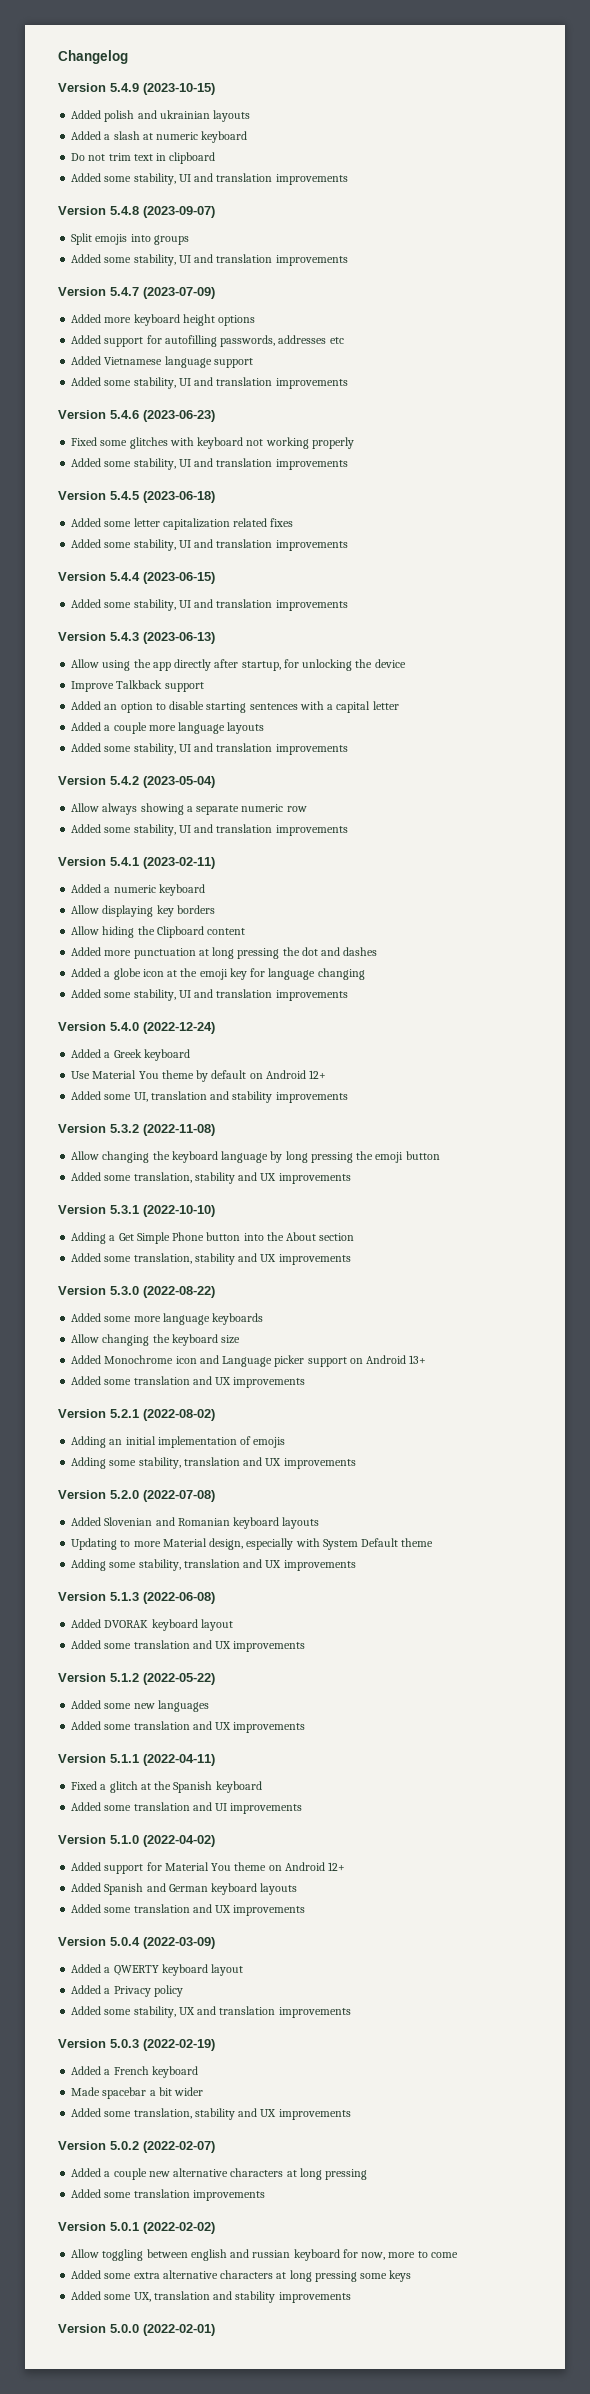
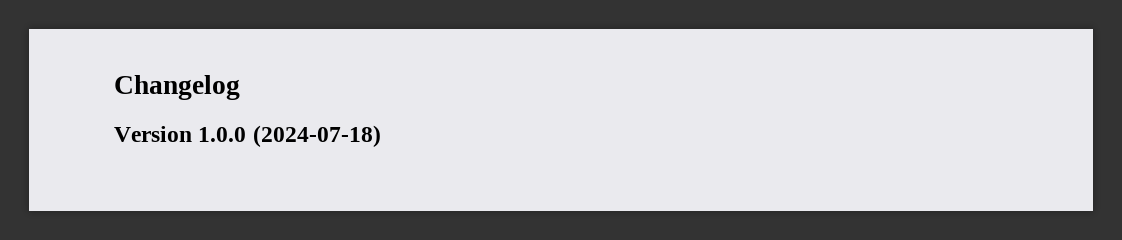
- Version 5.4.9 (2023-10-15)
- Added polish and ukrainian layouts
- Added a slash at numeric keyboard
- Do not trim text in clipboard
- Added some stability, UI and translation improvements
- Version 5.4.8 (2023-09-07)
- Split emojis into groups
- Added some stability, UI and translation improvements
- Version 5.4.7 (2023-07-09)
- Added more keyboard height options
- Added support for autofilling passwords, addresses etc
- Added Vietnamese language support
- Added some stability, UI and translation improvements
- Version 5.4.6 (2023-06-23)
- Fixed some glitches with keyboard not working properly
- Added some stability, UI and translation improvements
- Version 5.4.5 (2023-06-18)
- Added some letter capitalization related fixes
- Added some stability, UI and translation improvements
- Version 5.4.4 (2023-06-15)
- Added some stability, UI and translation improvements
- Version 5.4.3 (2023-06-13)
- Allow using the app directly after startup, for unlocking the device
- Improve Talkback support
- Added an option to disable starting sentences with a capital letter
- Added a couple more language layouts
- Added some stability, UI and translation improvements
- Version 5.4.2 (2023-05-04)
- Allow always showing a separate numeric row
- Added some stability, UI and translation improvements
- Version 5.4.1 (2023-02-11)
- Added a numeric keyboard
- Allow displaying key borders
- Allow hiding the Clipboard content
- Added more punctuation at long pressing the dot and dashes
- Added a globe icon at the emoji key for language changing
- Added some stability, UI and translation improvements
- Version 5.4.0 (2022-12-24)
- Added a Greek keyboard
- Use Material You theme by default on Android 12+
- Added some UI, translation and stability improvements
- Version 5.3.2 (2022-11-08)
- Allow changing the keyboard language by long pressing the emoji button
- Added some translation, stability and UX improvements
- Version 5.3.1 (2022-10-10)
- Adding a Get Simple Phone button into the About section
- Added some translation, stability and UX improvements
- Version 5.3.0 (2022-08-22)
- Added some more language keyboards
- Allow changing the keyboard size
- Added Monochrome icon and Language picker support on Android 13+
- Added some translation and UX improvements
- Version 5.2.1 (2022-08-02)
- Adding an initial implementation of emojis
- Adding some stability, translation and UX improvements
- Version 5.2.0 (2022-07-08)
- Added Slovenian and Romanian keyboard layouts
- Updating to more Material design, especially with System Default theme
- Adding some stability, translation and UX improvements
- Version 5.1.3 (2022-06-08)
- Added DVORAK keyboard layout
- Added some translation and UX improvements
- Version 5.1.2 (2022-05-22)
- Added some new languages
- Added some translation and UX improvements
- Version 5.1.1 (2022-04-11)
- Fixed a glitch at the Spanish keyboard
- Added some translation and UI improvements
- Version 5.1.0 (2022-04-02)
- Added support for Material You theme on Android 12+
- Added Spanish and German keyboard layouts
- Added some translation and UX improvements
- Version 5.0.4 (2022-03-09)
- Added a QWERTY keyboard layout
- Added a Privacy policy
- Added some stability, UX and translation improvements
- Version 5.0.3 (2022-02-19)
- Added a French keyboard
- Made spacebar a bit wider
- Added some translation, stability and UX improvements
- Version 5.0.2 (2022-02-07)
- Added a couple new alternative characters at long pressing
- Added some translation improvements
- Version 5.0.1 (2022-02-02)
- Allow toggling between english and russian keyboard for now, more to come
- Added some extra alternative characters at long pressing some keys
- Added some UX, translation and stability improvements
- Version 5.0.0 (2022-02-01)
+ Version 1.0.0 (2024-07-18)

